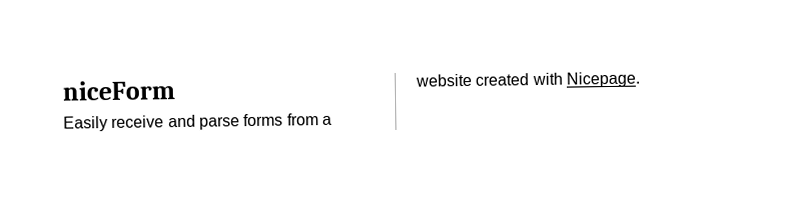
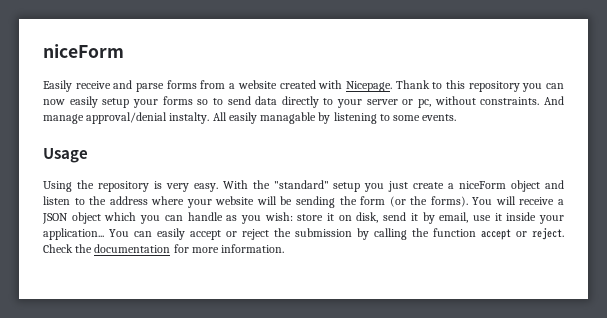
+ Thank to this repository you can now easily setup your forms so to send data directly to your server or pc, without constraints. And manage approval/denial instalty. All easily managable by listening to some events.
+ Usage
+ Using the repository is very easy. With the "standard" setup you just create a niceForm object and listen to the address where your website will be sending the form (or the forms). You will receive a JSON object which you can handle as you wish: store it on disk, send it by email, use it inside your application... You can easily accept or reject the submission by calling the function accept or reject. Check the documentation for more information.

